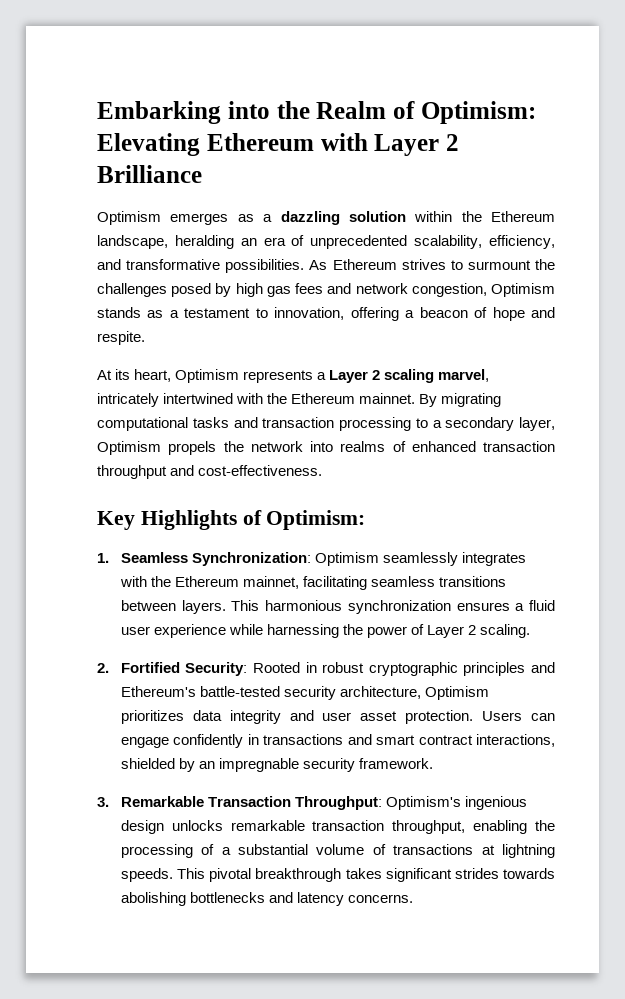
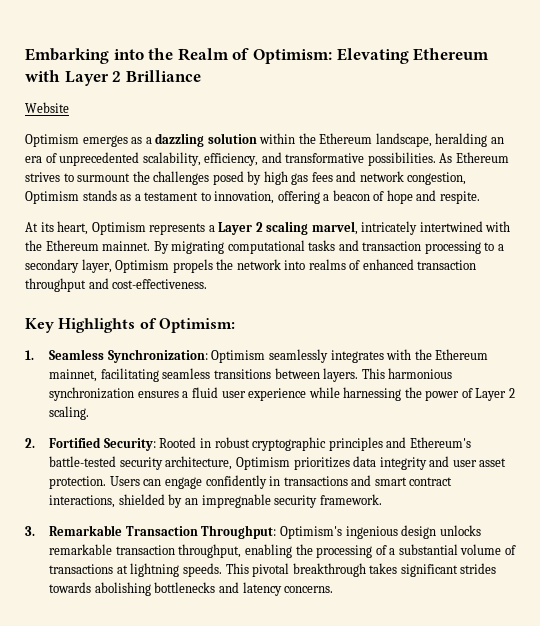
+ Website

